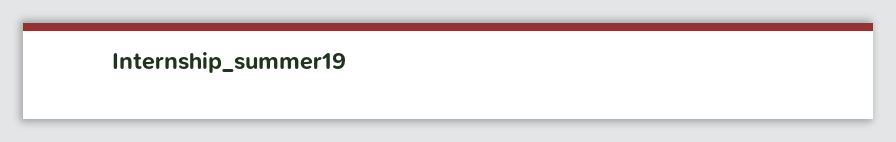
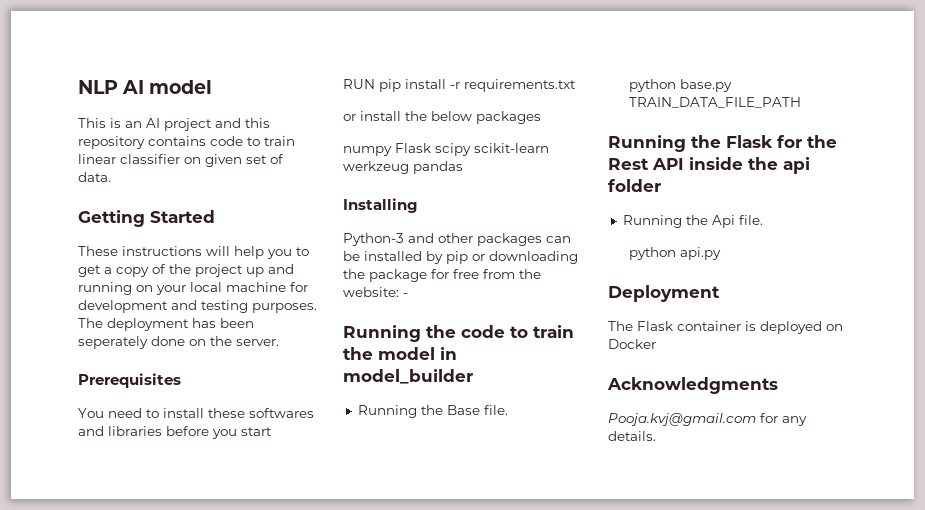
- Internship_summer19
+ NLP AI model
+ This is an AI project and this repository contains code to train linear classifier on given set of data.
+ Getting Started
+ These instructions will help you to get a copy of the project up and running on your local machine for development and testing purposes. The deployment has been seperately done on the server.
+ Prerequisites
+ You need to install these softwares and libraries before you start
+ RUN pip install -r requirements.txt
+ or install the below packages
+ numpy Flask scipy scikit-learn werkzeug pandas
+ Installing
+ Python-3 and other packages can be installed by pip or downloading the package for free from the website: -
+ Running the code to train the model in model_builder
+ Running the Base file.
+ python base.py TRAIN_DATA_FILE_PATH
+ Running the Flask for the Rest API inside the api folder
+ Running the Api file.
+ python api.py
+ Deployment
+ The Flask container is deployed on Docker
+ Acknowledgments
+ Pooja.kvj@gmail.com for any details.

